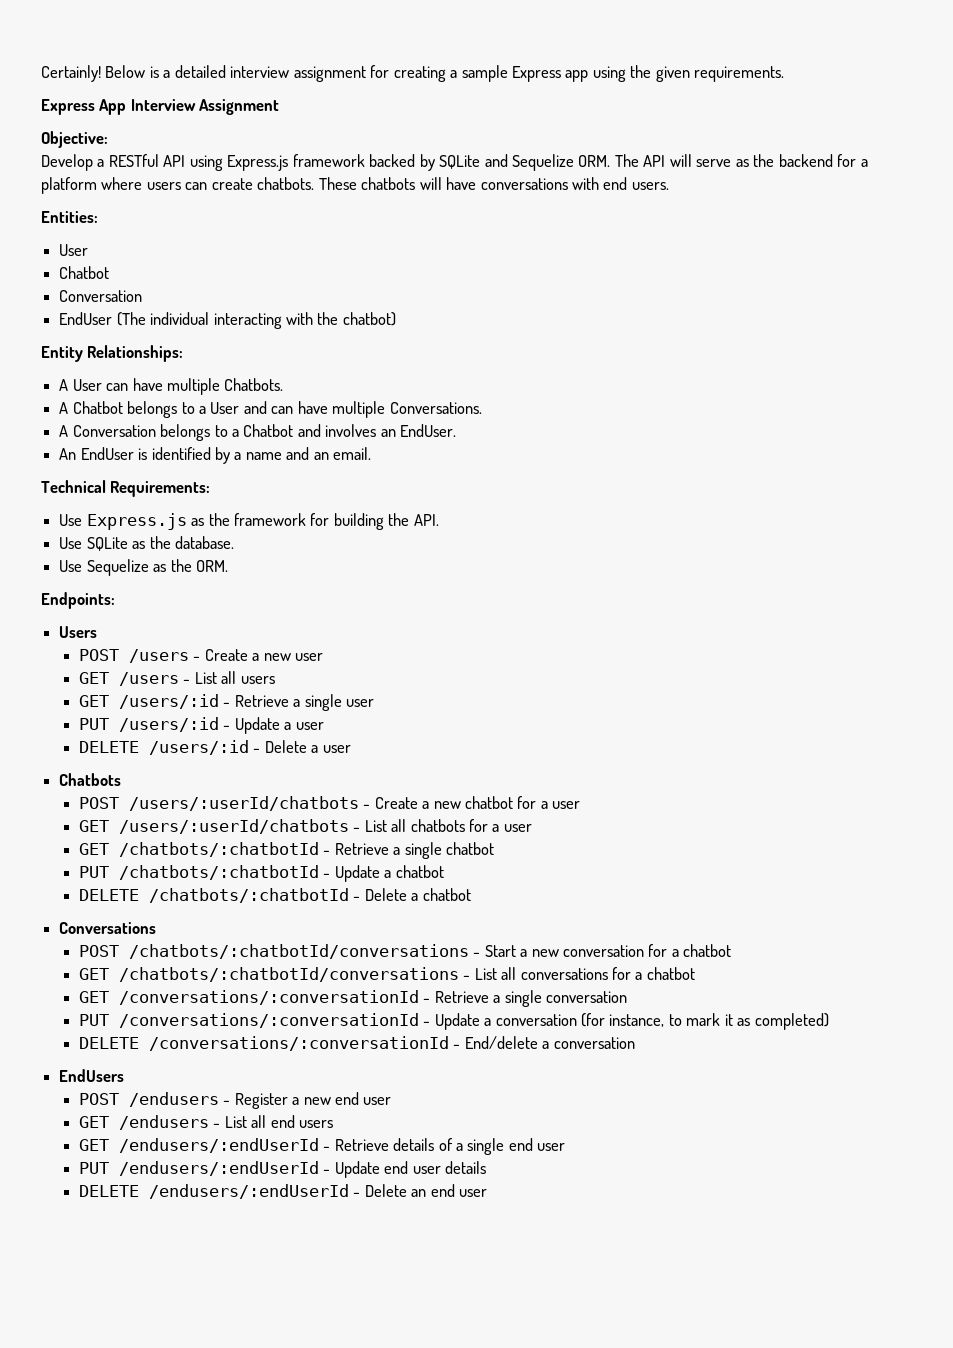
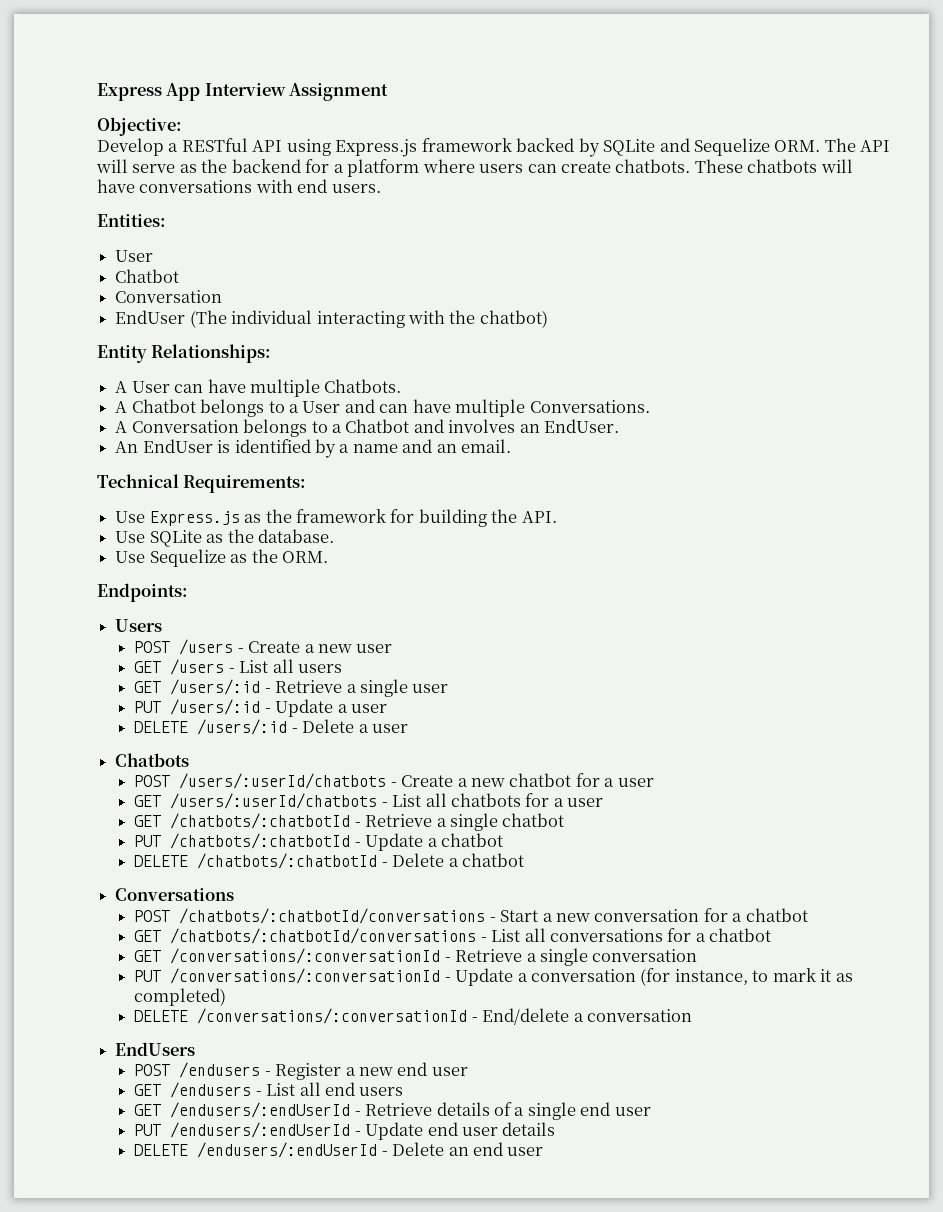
- Certainly! Below is a detailed interview assignment for creating a sample Express app using the given requirements.

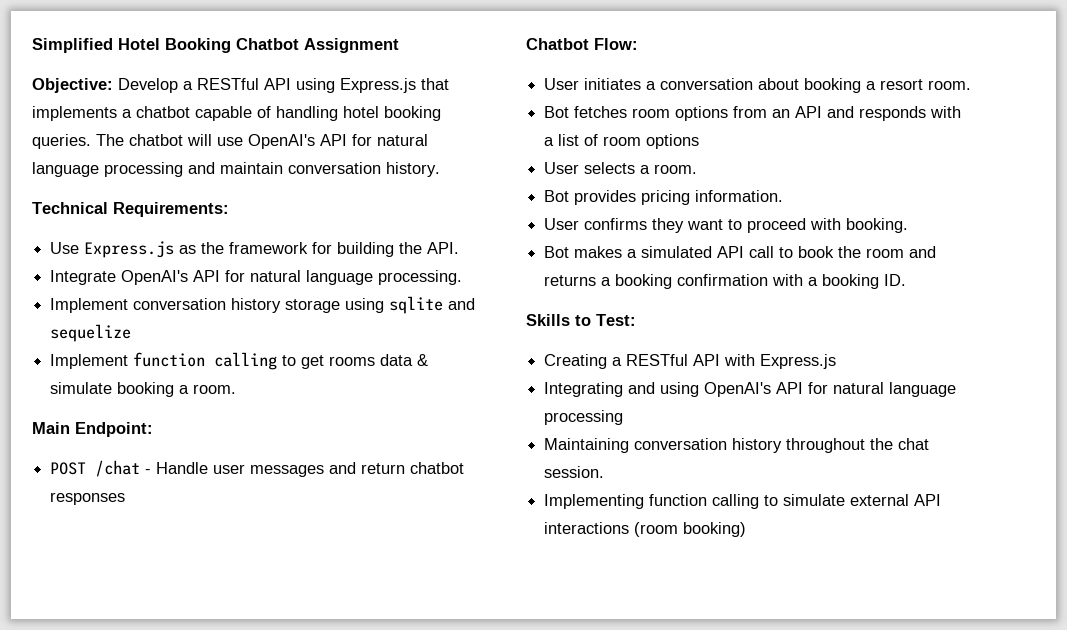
- Express App Interview Assignment
+ Simplified Hotel Booking Chatbot Assignment
- Objective:
- Develop a RESTful API using Express.js framework backed by SQLite and Sequelize ORM. The API will serve as the backend for a platform where users can create chatbots. These chatbots will have conversations with end users.
- Entities:
- User
- Chatbot
- Conversation
- EndUser (The individual interacting with the chatbot)
- Entity Relationships:
- A User can have multiple Chatbots.
- A Chatbot belongs to a User and can have multiple Conversations.
- A Conversation belongs to a Chatbot and involves an EndUser.
- An EndUser is identified by a name and an email.
+ Objective: Develop a RESTful API using Express.js that implements a chatbot capable of handling hotel booking queries. The chatbot will use OpenAI's API for natural language processing and maintain conversation history.
- Use SQLite as the database.
- Use Sequelize as the ORM.
- Endpoints:
- Users
- POST /users - Create a new user
- GET /users - List all users
- GET /users/:id - Retrieve a single user
- PUT /users/:id - Update a user
- DELETE /users/:id - Delete a user
- Chatbots
- POST /users/:userId/chatbots - Create a new chatbot for a user
- GET /users/:userId/chatbots - List all chatbots for a user
- GET /chatbots/:chatbotId - Retrieve a single chatbot
- PUT /chatbots/:chatbotId - Update a chatbot
- DELETE /chatbots/:chatbotId - Delete a chatbot
- Conversations
- POST /chatbots/:chatbotId/conversations - Start a new conversation for a chatbot
- GET /chatbots/:chatbotId/conversations - List all conversations for a chatbot
- GET /conversations/:conversationId - Retrieve a single conversation
- PUT /conversations/:conversationId - Update a conversation (for instance, to mark it as completed)
- DELETE /conversations/:conversationId - End/delete a conversation
- EndUsers
- POST /endusers - Register a new end user
- GET /endusers - List all end users
- GET /endusers/:endUserId - Retrieve details of a single end user
- PUT /endusers/:endUserId - Update end user details
- DELETE /endusers/:endUserId - Delete an end user
+ Integrate OpenAI's API for natural language processing.
+ Implement conversation history storage using sqlite and sequelize
+ Implement function calling to get rooms data & simulate booking a room.
+ Main Endpoint:
+ POST /chat - Handle user messages and return chatbot responses
+ Chatbot Flow:
+ User initiates a conversation about booking a resort room.
+ Bot fetches room options from an API and responds with a list of room options
+ User selects a room.
+ Bot provides pricing information.
+ User confirms they want to proceed with booking.
+ Bot makes a simulated API call to book the room and returns a booking confirmation with a booking ID.
+ Skills to Test:
+ Creating a RESTful API with Express.js
+ Integrating and using OpenAI's API for natural language processing
+ Maintaining conversation history throughout the chat session.
+ Implementing function calling to simulate external API interactions (room booking)

